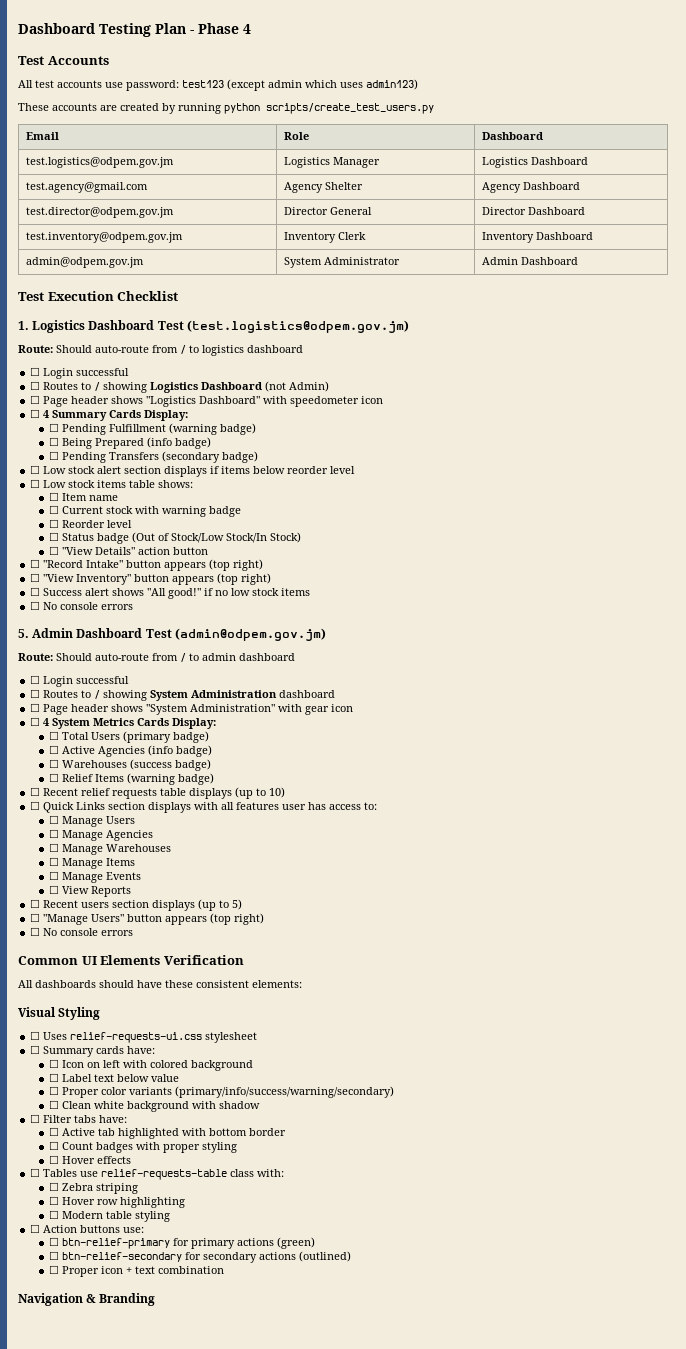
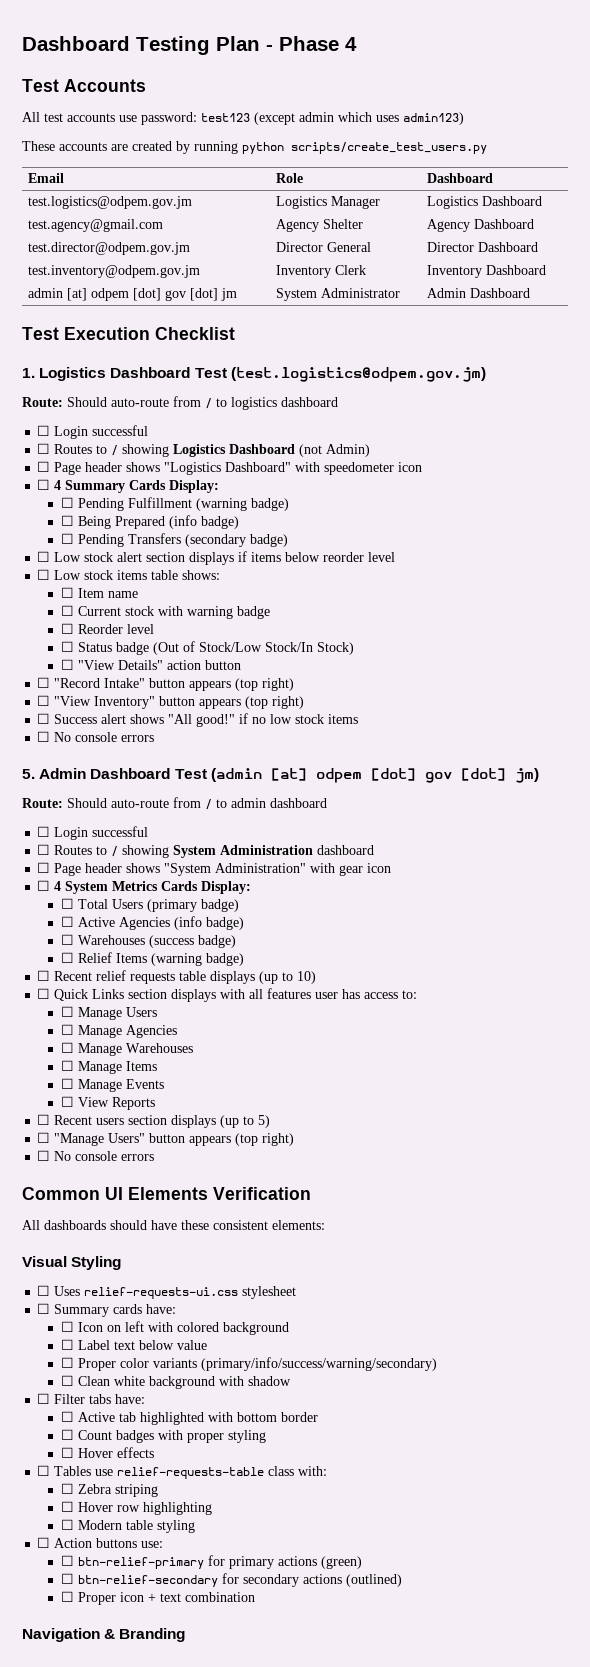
- admin@odpem.gov.jm | System Administrator | Admin Dashboard
+ admin [at] odpem [dot] gov [dot] jm | System Administrator | Admin Dashboard
- 5. Admin Dashboard Test (admin@odpem.gov.jm)
+ 5. Admin Dashboard Test (admin [at] odpem [dot] gov [dot] jm)

